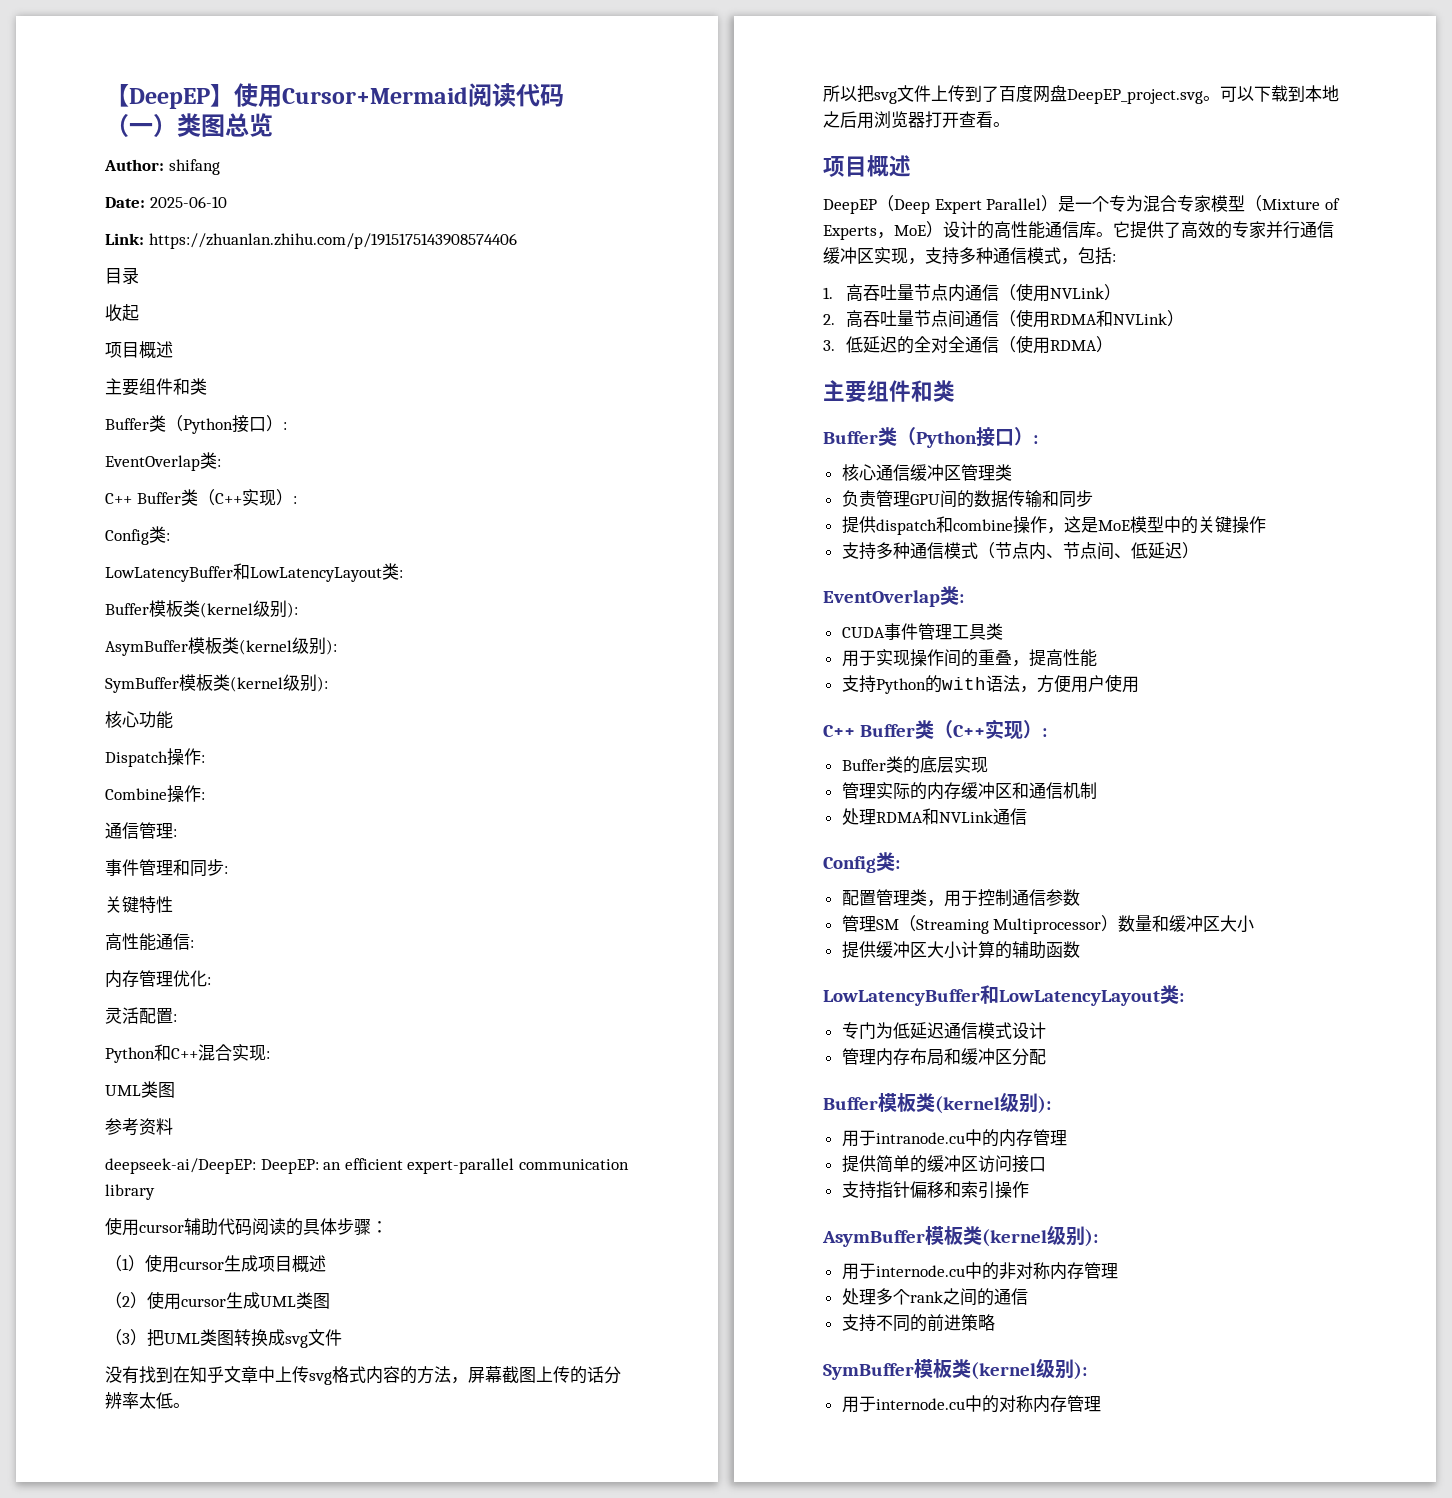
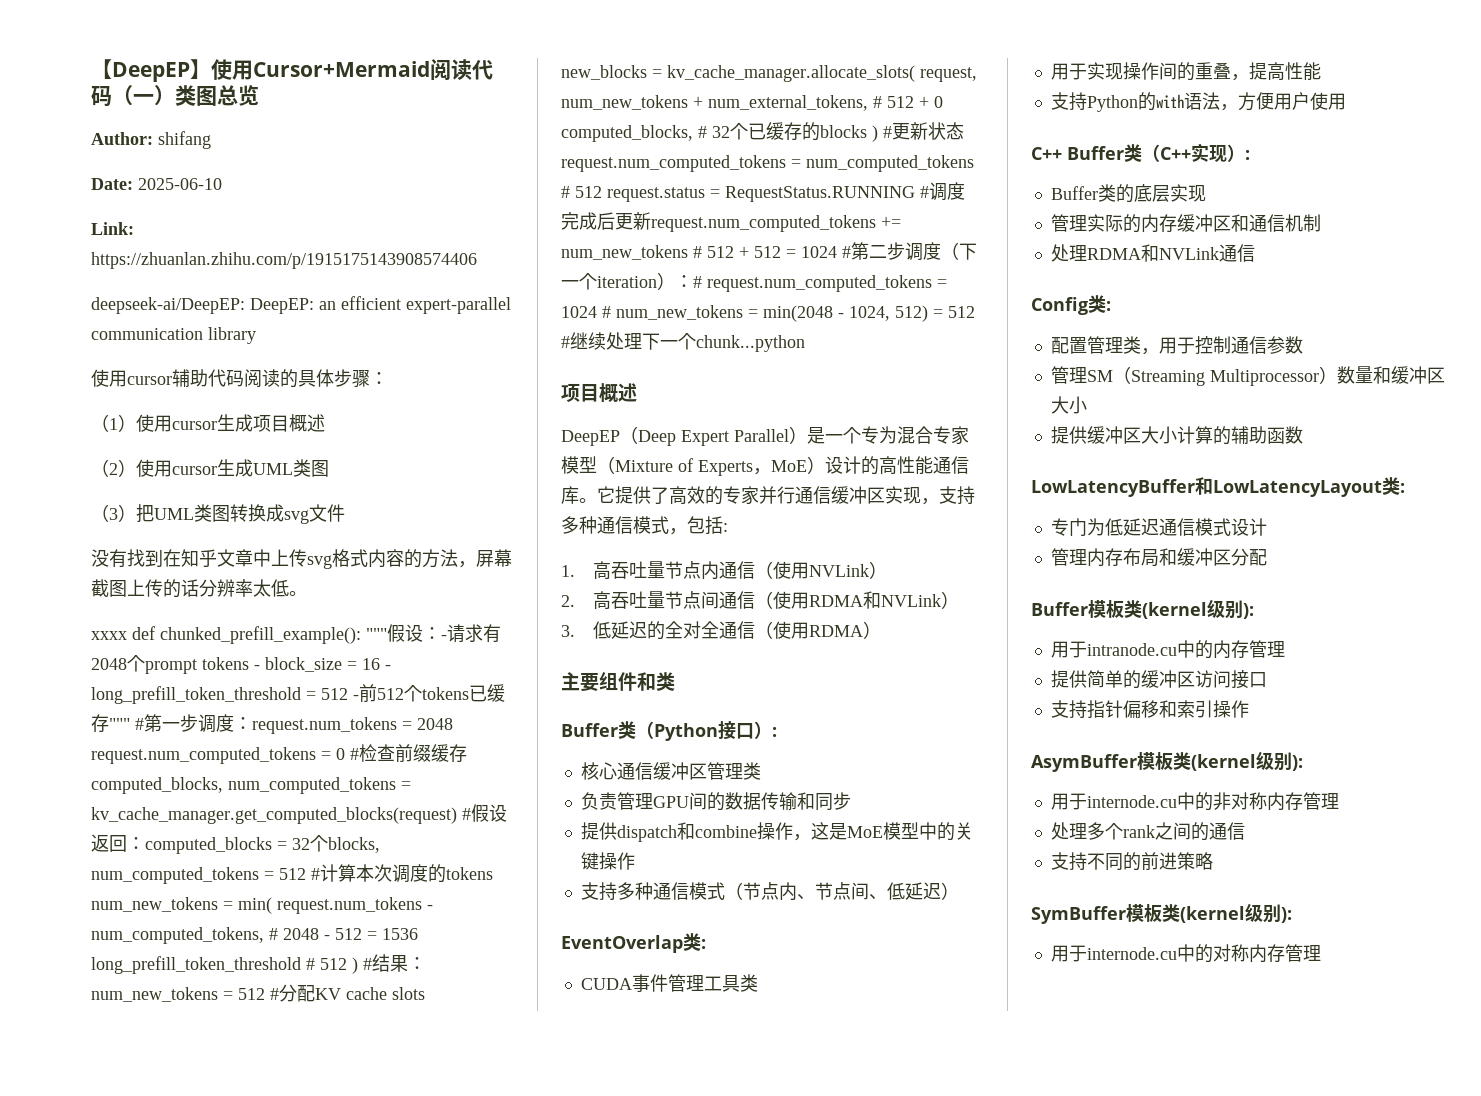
- 目录
- 收起
- 项目概述
- 主要组件和类
- Buffer类（Python接口）:
- EventOverlap类:
- C++ Buffer类（C++实现）:
- Config类:
- LowLatencyBuffer和LowLatencyLayout类:
- Buffer模板类(kernel级别):
- AsymBuffer模板类(kernel级别):
- SymBuffer模板类(kernel级别):
- 核心功能
- Dispatch操作:
- Combine操作:
- 通信管理:
- 事件管理和同步:
- 关键特性
- 高性能通信:
- 内存管理优化:
- 灵活配置:
- Python和C++混合实现:
- UML类图
- 参考资料
- 所以把svg文件上传到了百度网盘DeepEP_project.svg。可以下载到本地之后用浏览器打开查看。
+ xxxx def chunked_prefill_example(): """假设：-请求有2048个prompt tokens - block_size = 16 - long_prefill_token_threshold = 512 -前512个tokens已缓存""" #第一步调度：request.num_tokens = 2048 request.num_computed_tokens = 0 #检查前缀缓存computed_blocks, num_computed_tokens = kv_cache_manager.get_computed_blocks(request) #假设返回：computed_blocks = 32个blocks, num_computed_tokens = 512 #计算本次调度的tokens num_new_tokens = min( request.num_tokens - num_computed_tokens, # 2048 - 512 = 1536 long_prefill_token_threshold # 512 ) #结果：num_new_tokens = 512 #分配KV cache slots new_blocks = kv_cache_manager.allocate_slots( request, num_new_tokens + num_external_tokens, # 512 + 0 computed_blocks, # 32个已缓存的blocks ) #更新状态request.num_computed_tokens = num_computed_tokens # 512 request.status = RequestStatus.RUNNING #调度完成后更新request.num_computed_tokens += num_new_tokens # 512 + 512 = 1024 #第二步调度（下一个iteration）：# request.num_computed_tokens = 1024 # num_new_tokens = min(2048 - 1024, 512) = 512 #继续处理下一个chunk...python

